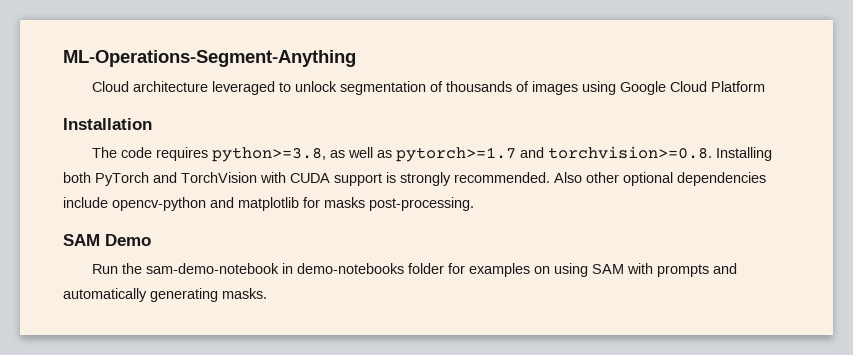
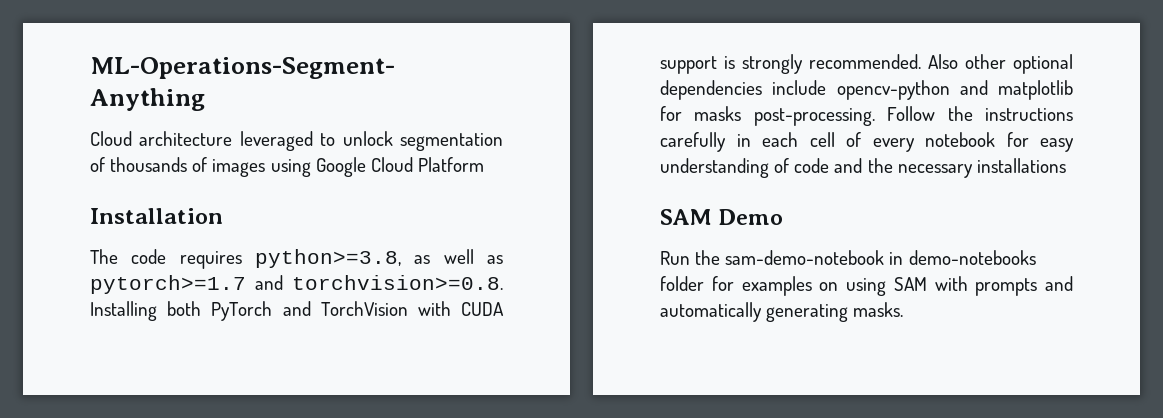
+ Follow the instructions carefully in each cell of every notebook for easy understanding of code and the necessary installations

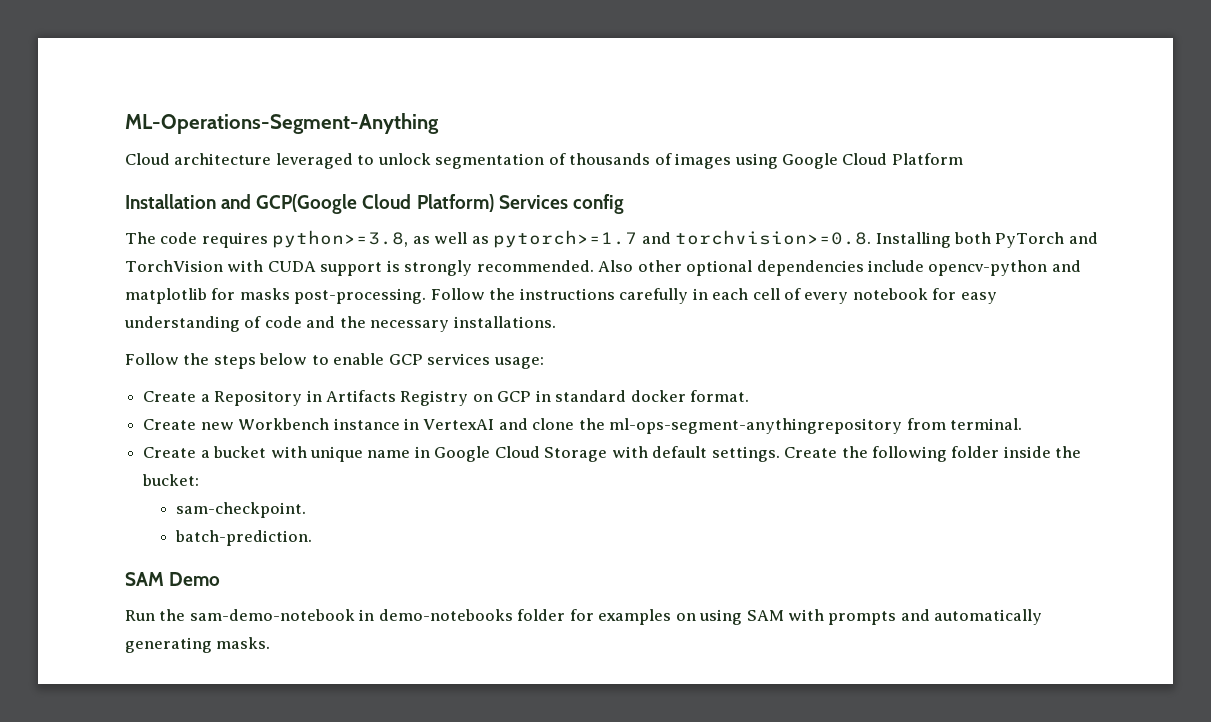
- Installation
+ Installation and GCP(Google Cloud Platform) Services config
- Follow the instructions carefully in each cell of every notebook for easy understanding of code and the necessary installations
+ Follow the instructions carefully in each cell of every notebook for easy understanding of code and the necessary installations.
+ Follow the steps below to enable GCP services usage:
+ Create a Repository in Artifacts Registry on GCP in standard docker format.
+ Create new Workbench instance in VertexAI and clone the ml-ops-segment-anythingrepository from terminal.
+ Create a bucket with unique name in Google Cloud Storage with default settings. Create the following folder inside the bucket:
+ sam-checkpoint.
+ batch-prediction.

